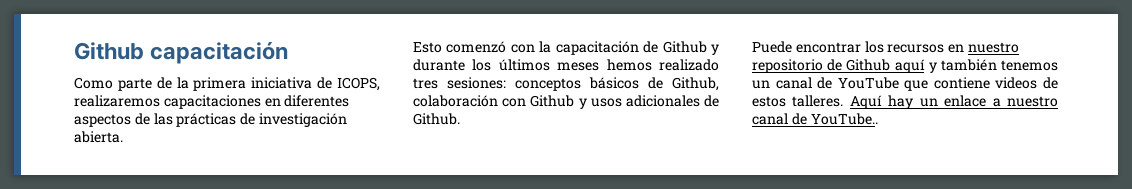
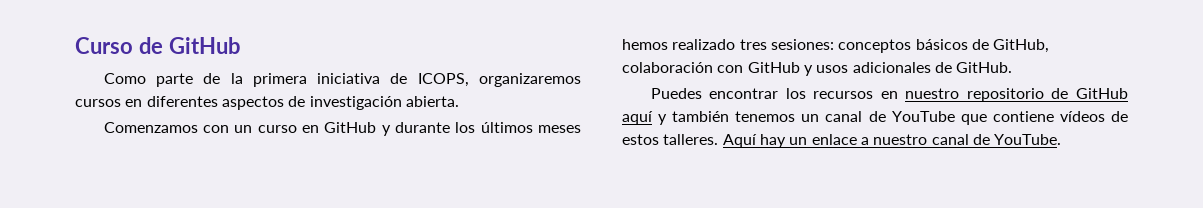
- Github capacitación
+ Curso de GitHub
- Como parte de la primera iniciativa de ICOPS, realizaremos capacitaciones en diferentes aspectos de las prácticas de investigación abierta.
+ Como parte de la primera iniciativa de ICOPS, organizaremos cursos en diferentes aspectos de investigación abierta.
- Esto comenzó con la capacitación de Github y durante los últimos meses hemos realizado tres sesiones: conceptos básicos de Github, colaboración con Github y usos adicionales de Github.
- Puede encontrar los recursos en nuestro repositorio de Github aquí y también tenemos un canal de YouTube que contiene videos de estos talleres.
+ Comenzamos con un curso en GitHub y durante los últimos meses hemos realizado tres sesiones: conceptos básicos de GitHub, colaboración con GitHub y usos adicionales de GitHub.
+ Puedes encontrar los recursos en nuestro repositorio de GitHub aquí y también tenemos un canal de YouTube que contiene vídeos de estos talleres.
- Aquí hay un enlace a nuestro canal de YouTube..
+ Aquí hay un enlace a nuestro canal de YouTube.

